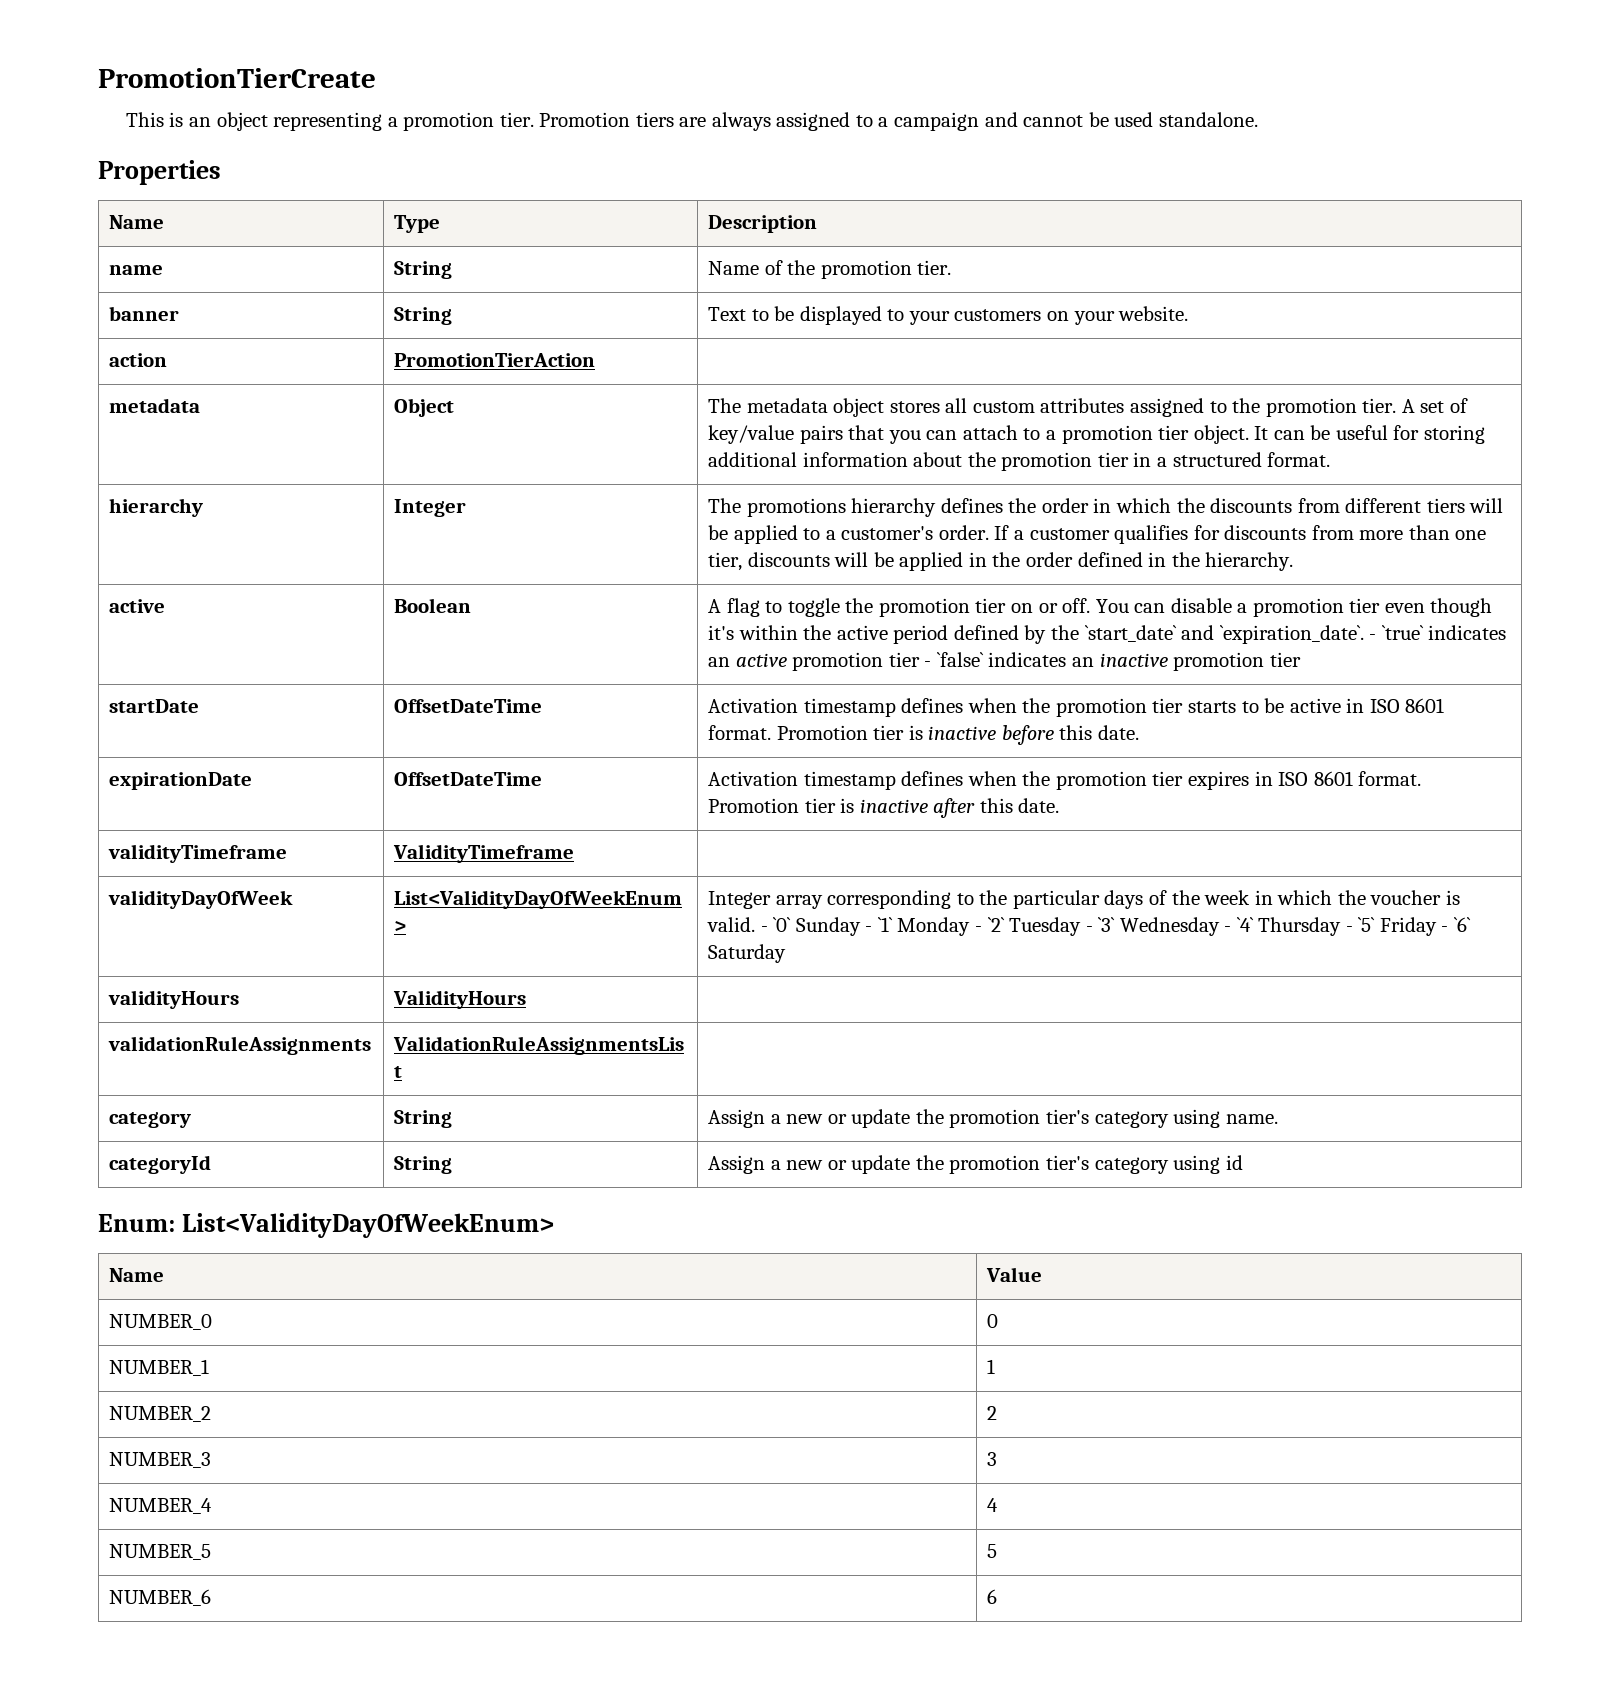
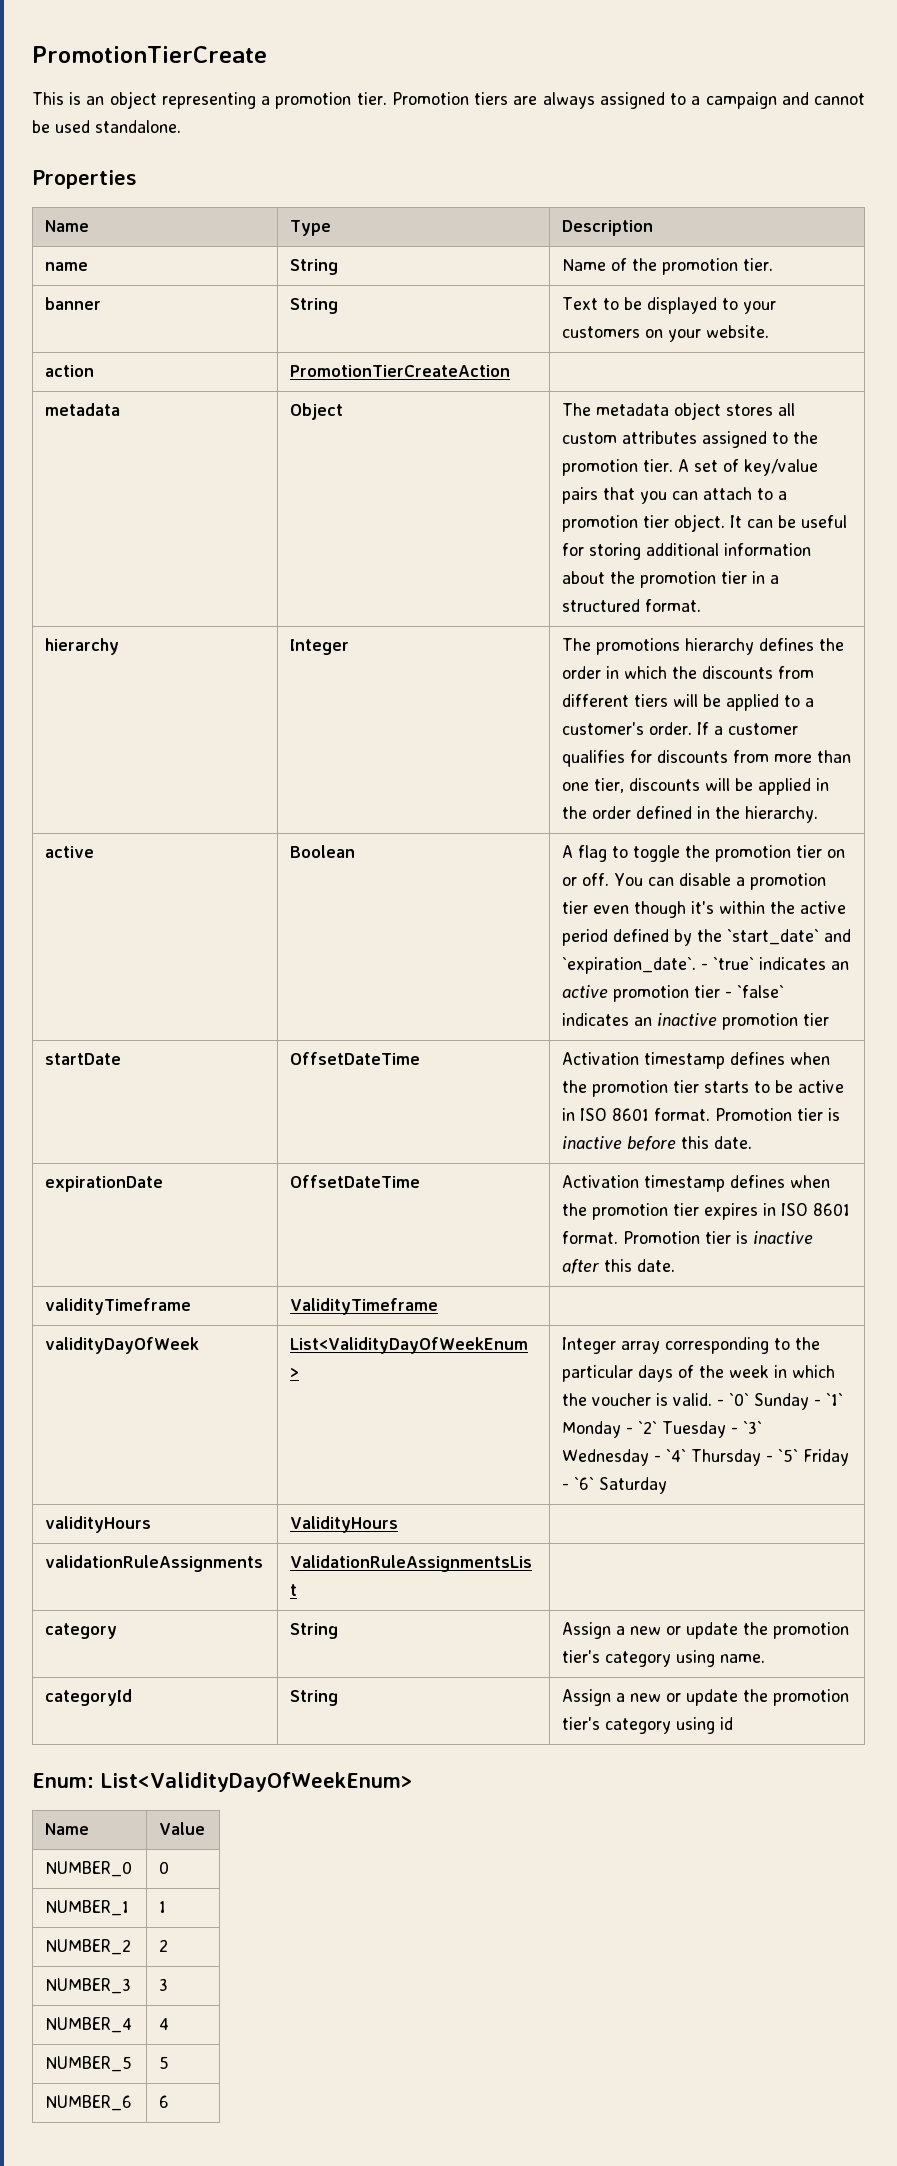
- action | PromotionTierAction |
+ action | PromotionTierCreateAction |

